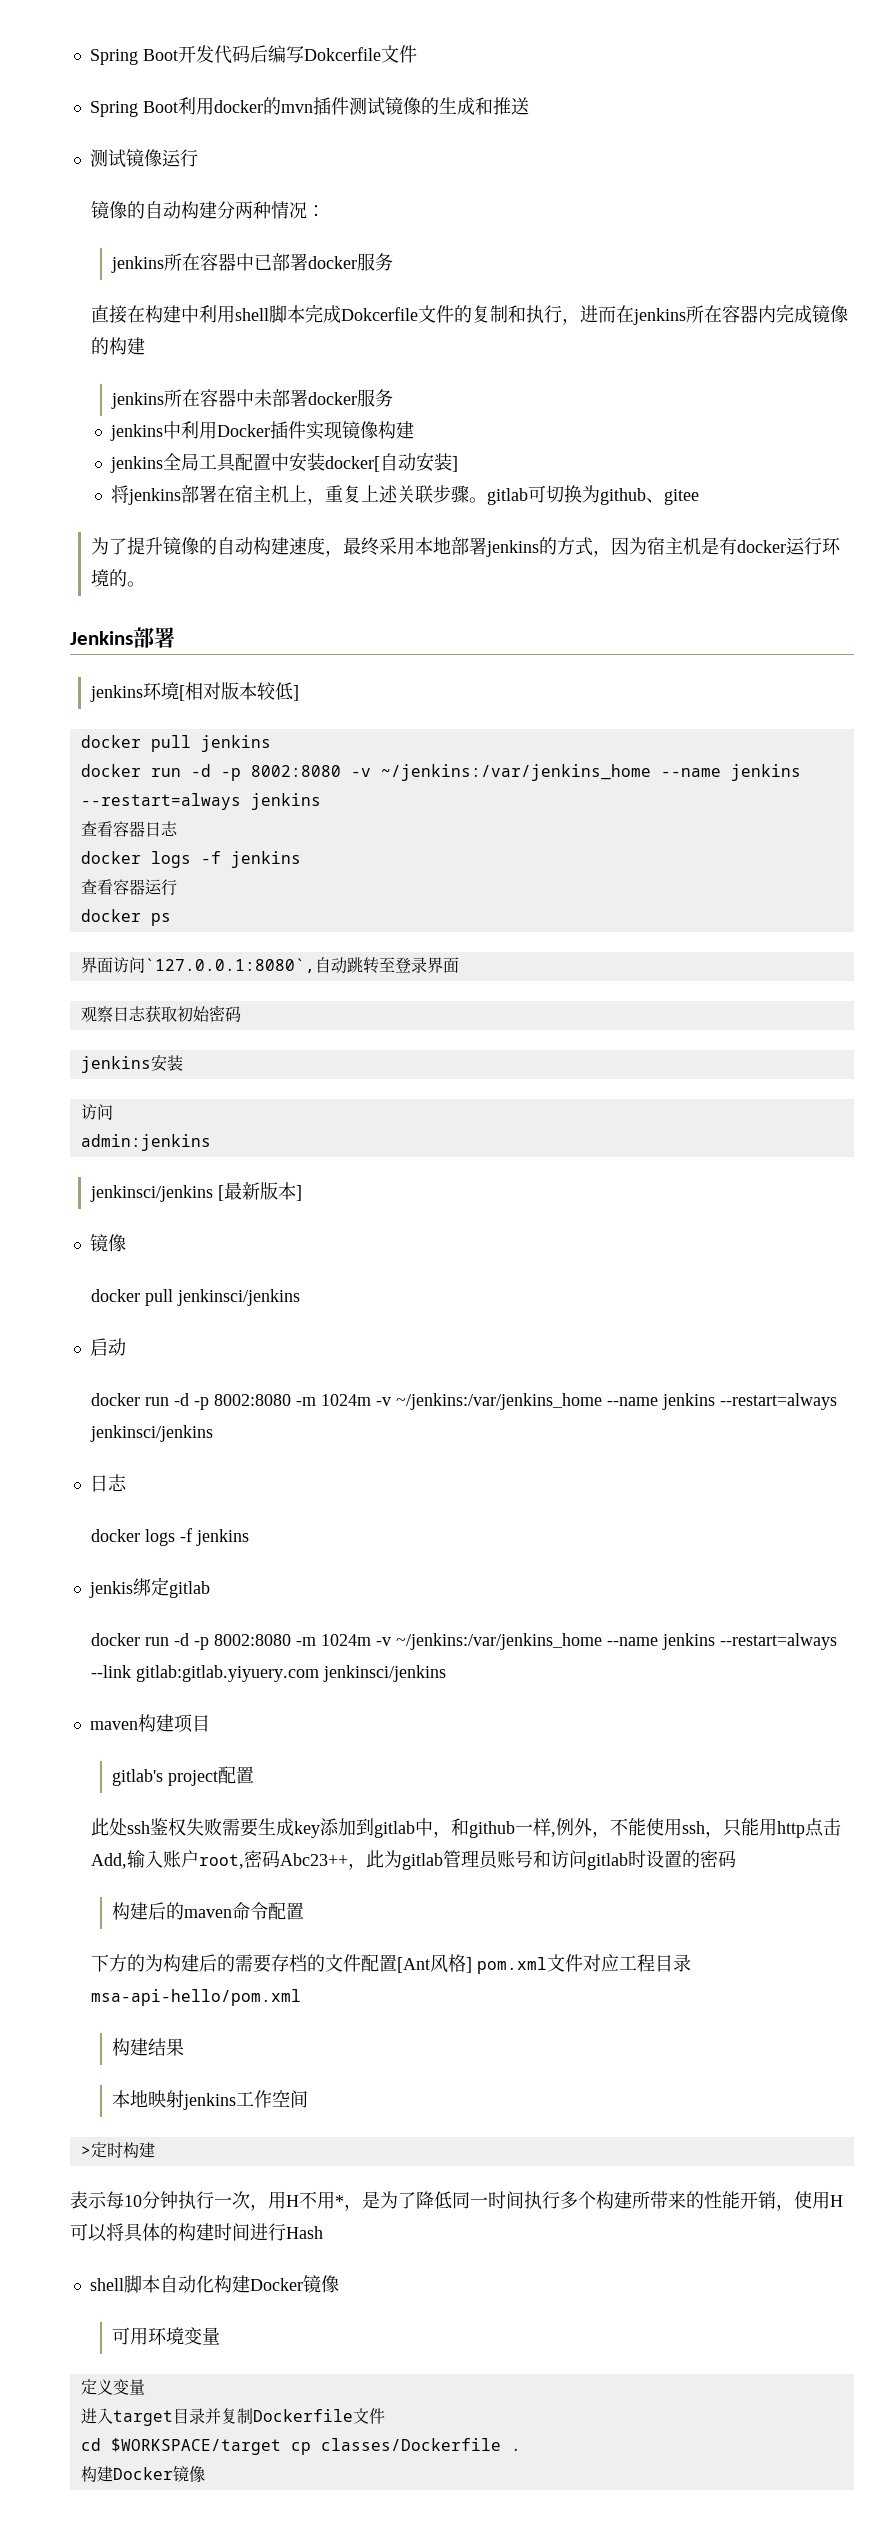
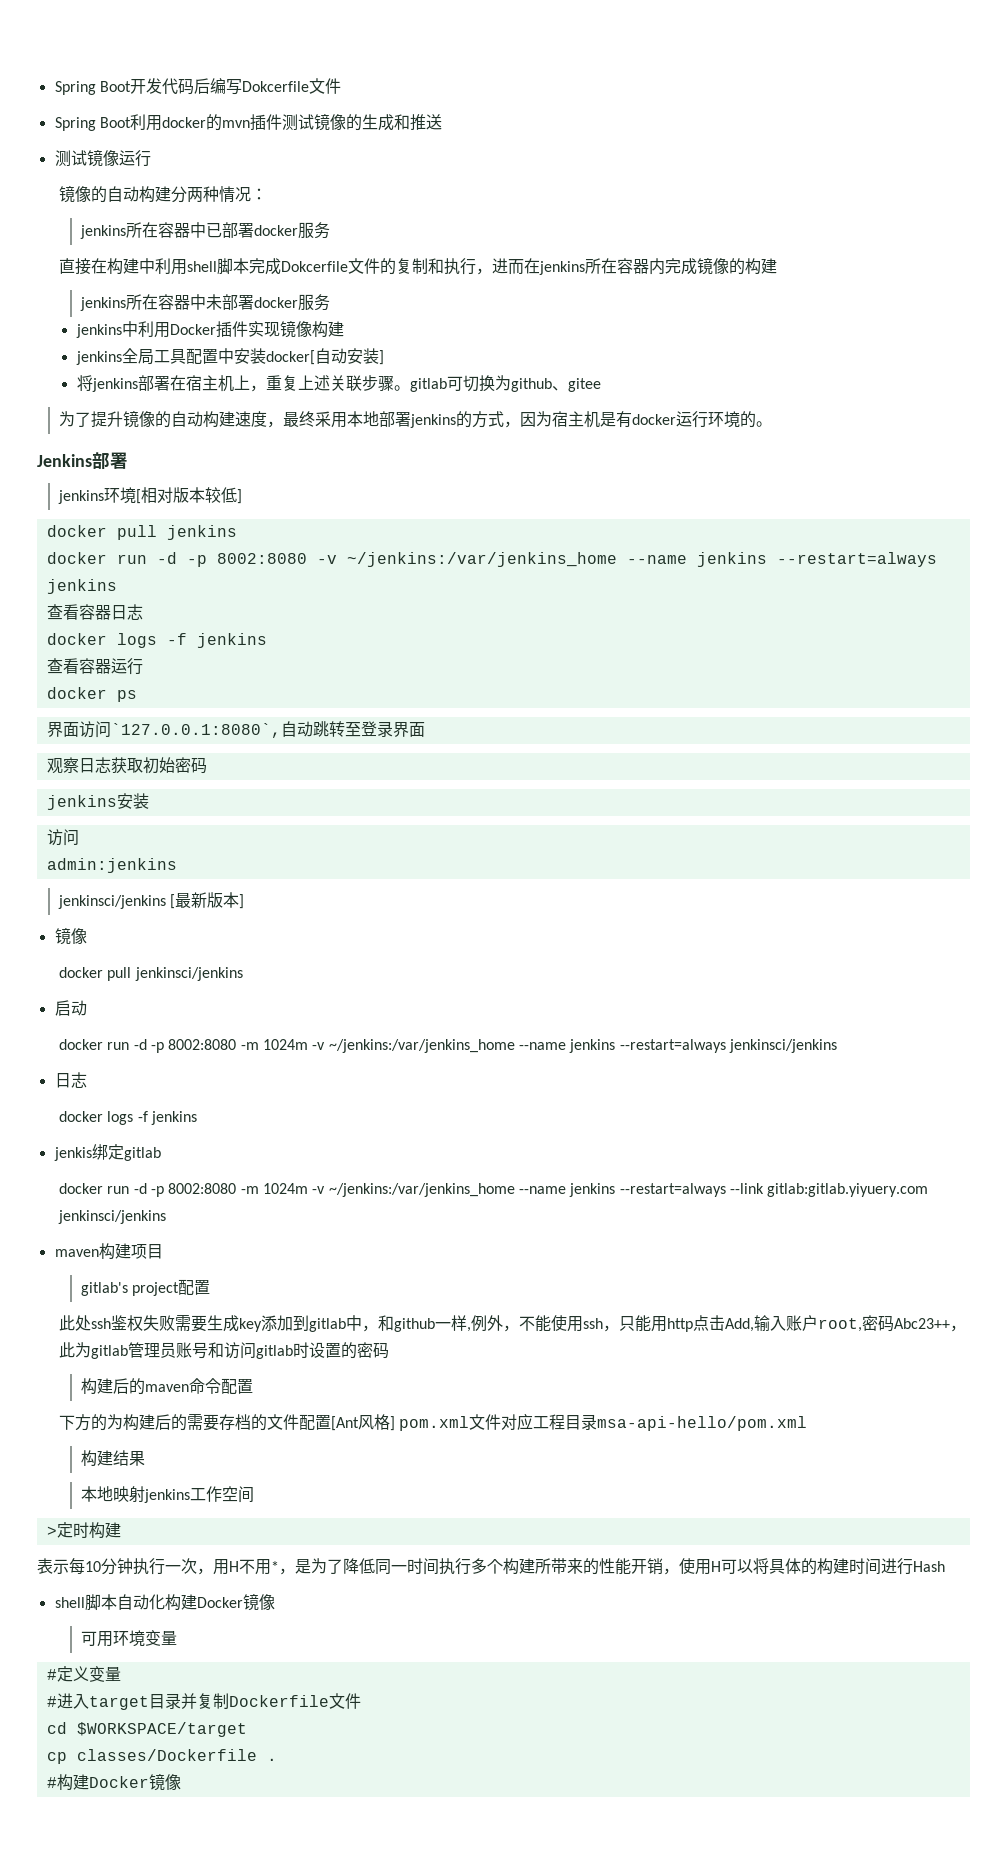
- 定义变量
+ #定义变量
- 进入target目录并复制Dockerfile文件
+ #进入target目录并复制Dockerfile文件
- cd $WORKSPACE/target cp classes/Dockerfile .
- 构建Docker镜像
+ cd $WORKSPACE/target
+ cp classes/Dockerfile .
+ #构建Docker镜像

